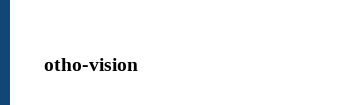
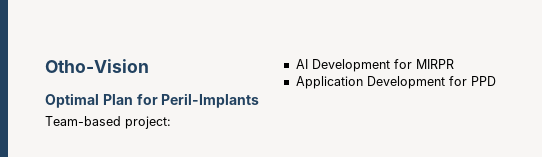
- otho-vision
+ Otho-Vision
+ Optimal Plan for Peril-Implants
+ Team-based project:
+ AI Development for MIRPR
+ Application Development for PPD

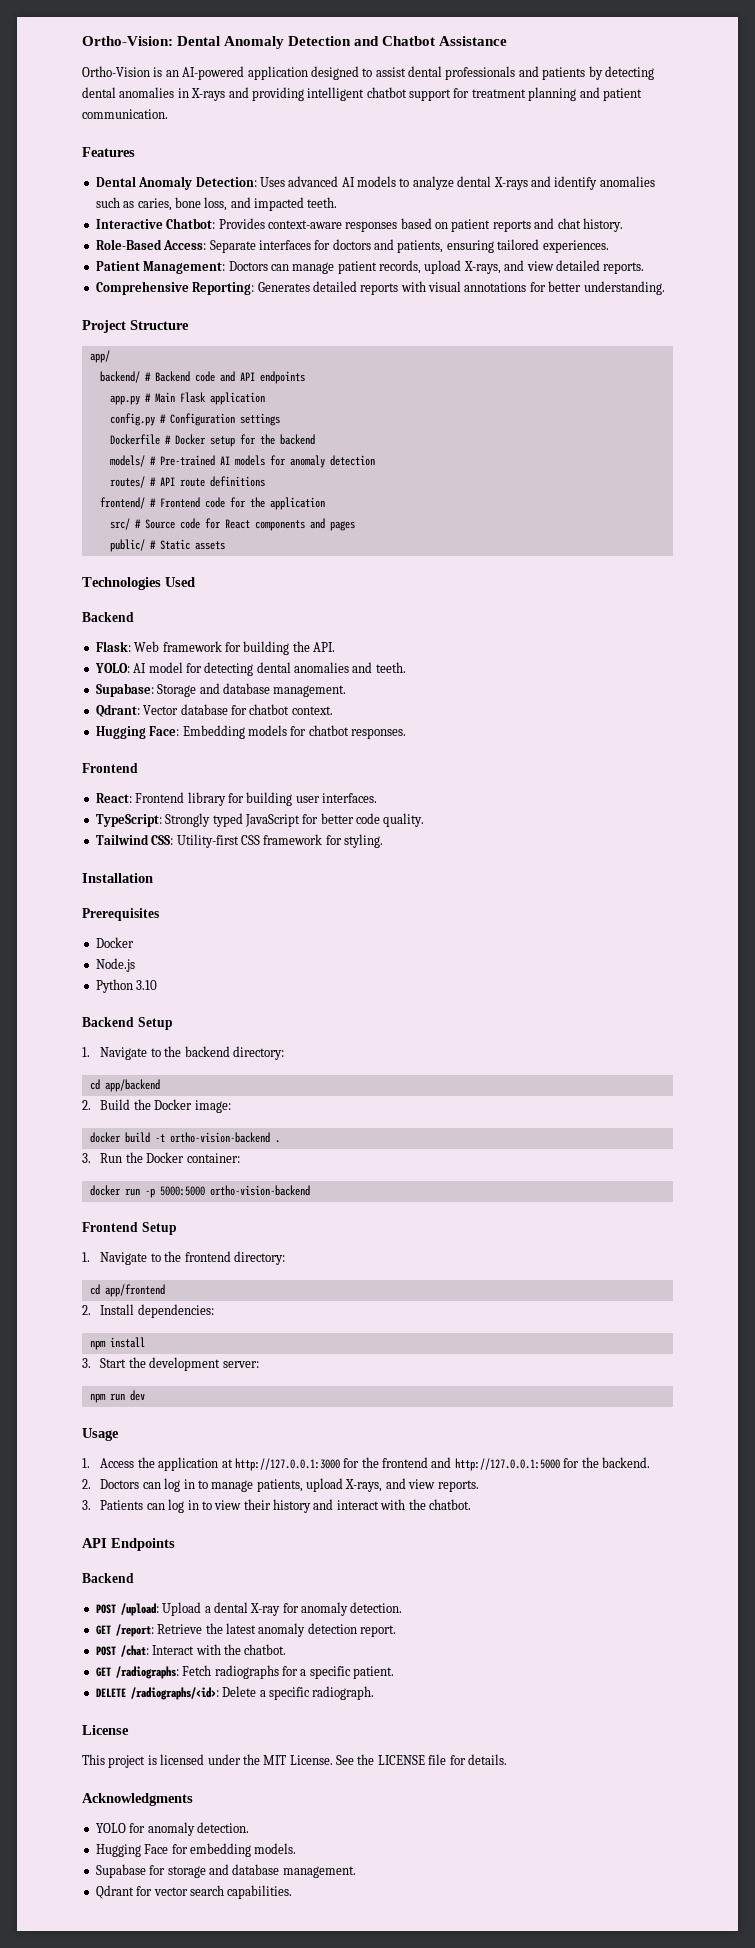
- Otho-Vision
- Optimal Plan for Peril-Implants
- Team-based project:
- AI Development for MIRPR
- Application Development for PPD
+ Ortho-Vision: Dental Anomaly Detection and Chatbot Assistance
+ Ortho-Vision is an AI-powered application designed to assist dental professionals and patients by detecting dental anomalies in X-rays and providing intelligent chatbot support for treatment planning and patient communication.
+ Features
+ Dental Anomaly Detection: Uses advanced AI models to analyze dental X-rays and identify anomalies such as caries, bone loss, and impacted teeth.
+ Interactive Chatbot: Provides context-aware responses based on patient reports and chat history.
+ Role-Based Access: Separate interfaces for doctors and patients, ensuring tailored experiences.
+ Patient Management: Doctors can manage patient records, upload X-rays, and view detailed reports.
+ Comprehensive Reporting: Generates detailed reports with visual annotations for better understanding.
+ Project Structure
+ app/
+ backend/ # Backend code and API endpoints
+ app.py # Main Flask application
+ config.py # Configuration settings
+ Dockerfile # Docker setup for the backend
+ models/ # Pre-trained AI models for anomaly detection
+ routes/ # API route definitions
+ frontend/ # Frontend code for the application
+ src/ # Source code for React components and pages
+ public/ # Static assets
+ Technologies Used
+ Backend
+ Flask: Web framework for building the API.
+ YOLO: AI model for detecting dental anomalies and teeth.
+ Supabase: Storage and database management.
+ Qdrant: Vector database for chatbot context.
+ Hugging Face: Embedding models for chatbot responses.
+ Frontend
+ React: Frontend library for building user interfaces.
+ TypeScript: Strongly typed JavaScript for better code quality.
+ Tailwind CSS: Utility-first CSS framework for styling.
+ Installation
+ Prerequisites
+ Docker
+ Node.js
+ Python 3.10
+ Backend Setup
+ 1. Navigate to the backend directory:
+ cd app/backend
+ 2. Build the Docker image:
+ docker build -t ortho-vision-backend .
+ 3. Run the Docker container:
+ docker run -p 5000:5000 ortho-vision-backend
+ Frontend Setup
+ 1. Navigate to the frontend directory:
+ cd app/frontend
+ 2. Install dependencies:
+ npm install
+ 3. Start the development server:
+ npm run dev
+ Usage
+ 1. Access the application at http://127.0.0.1:3000 for the frontend and http://127.0.0.1:5000 for the backend.
+ 2. Doctors can log in to manage patients, upload X-rays, and view reports.
+ 3. Patients can log in to view their history and interact with the chatbot.
+ API Endpoints
+ Backend
+ POST /upload: Upload a dental X-ray for anomaly detection.
+ GET /report: Retrieve the latest anomaly detection report.
+ POST /chat: Interact with the chatbot.
+ GET /radiographs: Fetch radiographs for a specific patient.
+ DELETE /radiographs/<id>: Delete a specific radiograph.
+ License
+ This project is licensed under the MIT License. See the LICENSE file for details.
+ Acknowledgments
+ YOLO for anomaly detection.
+ Hugging Face for embedding models.
+ Supabase for storage and database management.
+ Qdrant for vector search capabilities.

